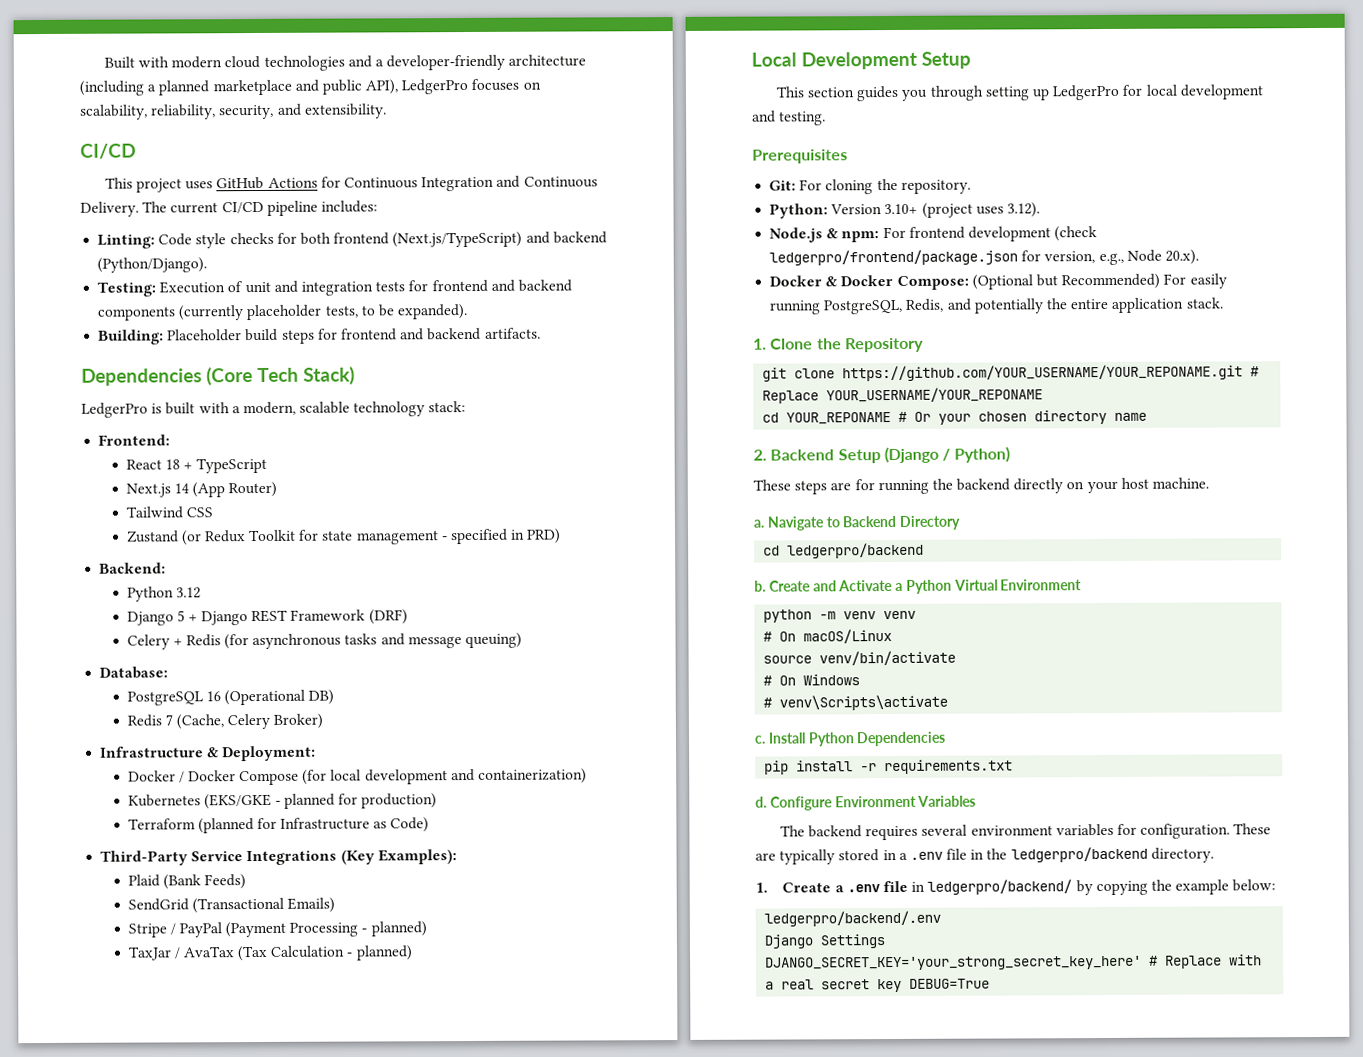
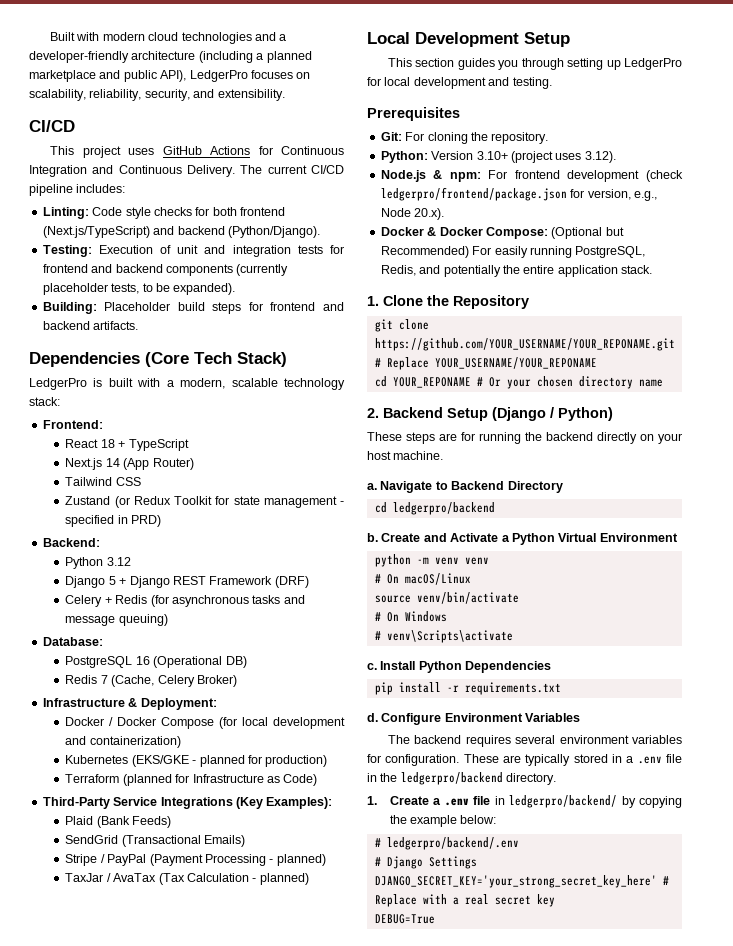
- ledgerpro/backend/.env
+ # ledgerpro/backend/.env
- Django Settings
+ # Django Settings
- DJANGO_SECRET_KEY='your_strong_secret_key_here' # Replace with a real secret key DEBUG=True
+ DJANGO_SECRET_KEY='your_strong_secret_key_here' # Replace with a real secret key
+ DEBUG=True

